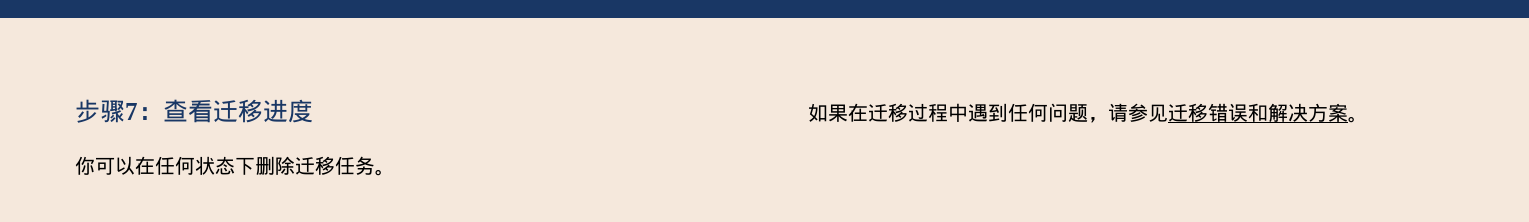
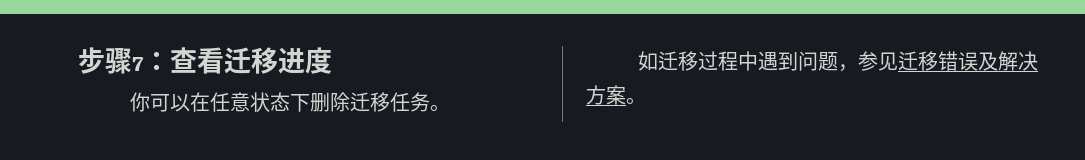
- 你可以在任何状态下删除迁移任务。
+ 你可以在任意状态下删除迁移任务。
- 如果在迁移过程中遇到任何问题，请参见迁移错误和解决方案。
+ 如迁移过程中遇到问题，参见迁移错误及解决方案。

